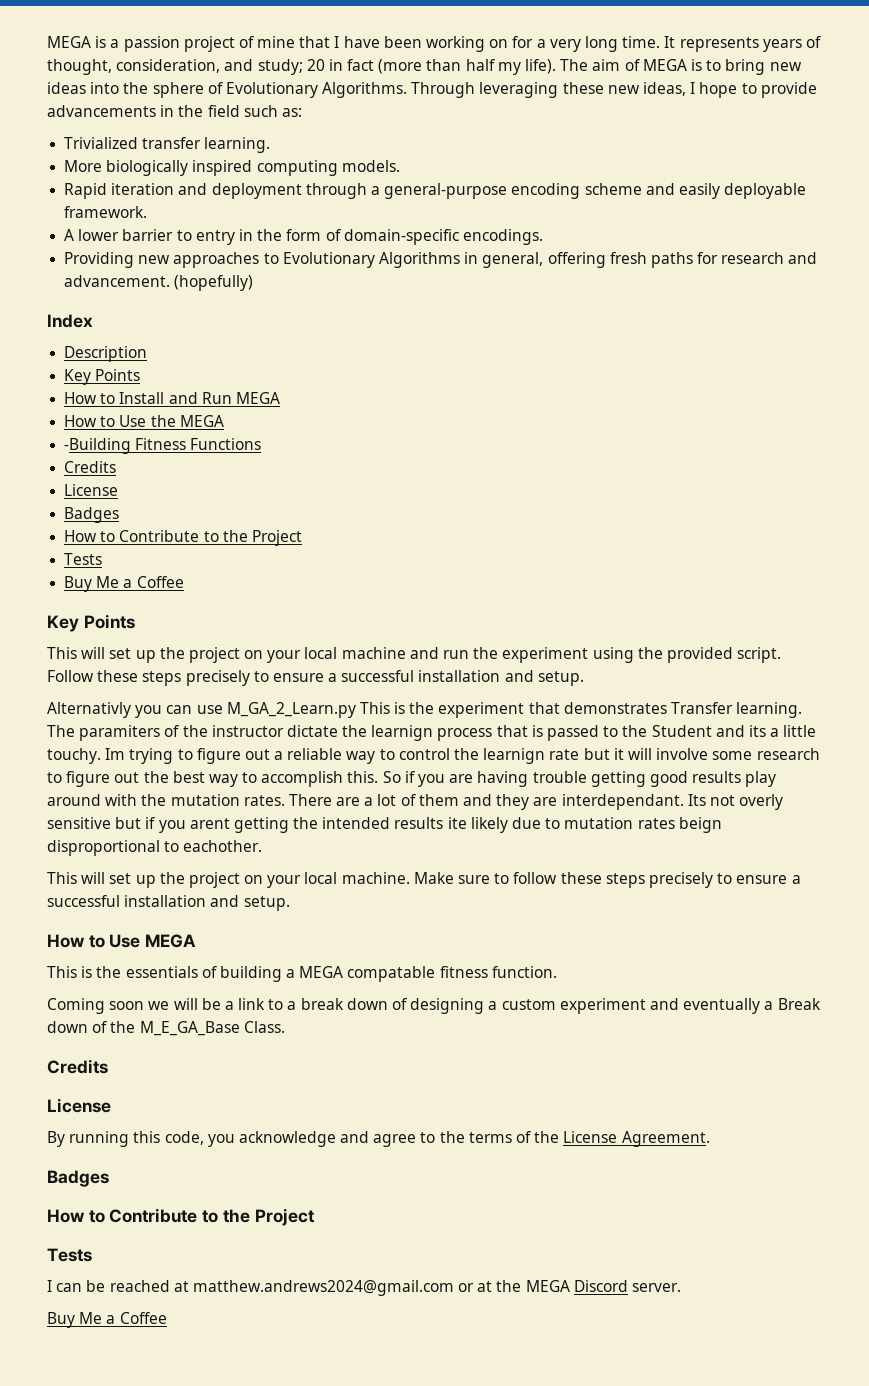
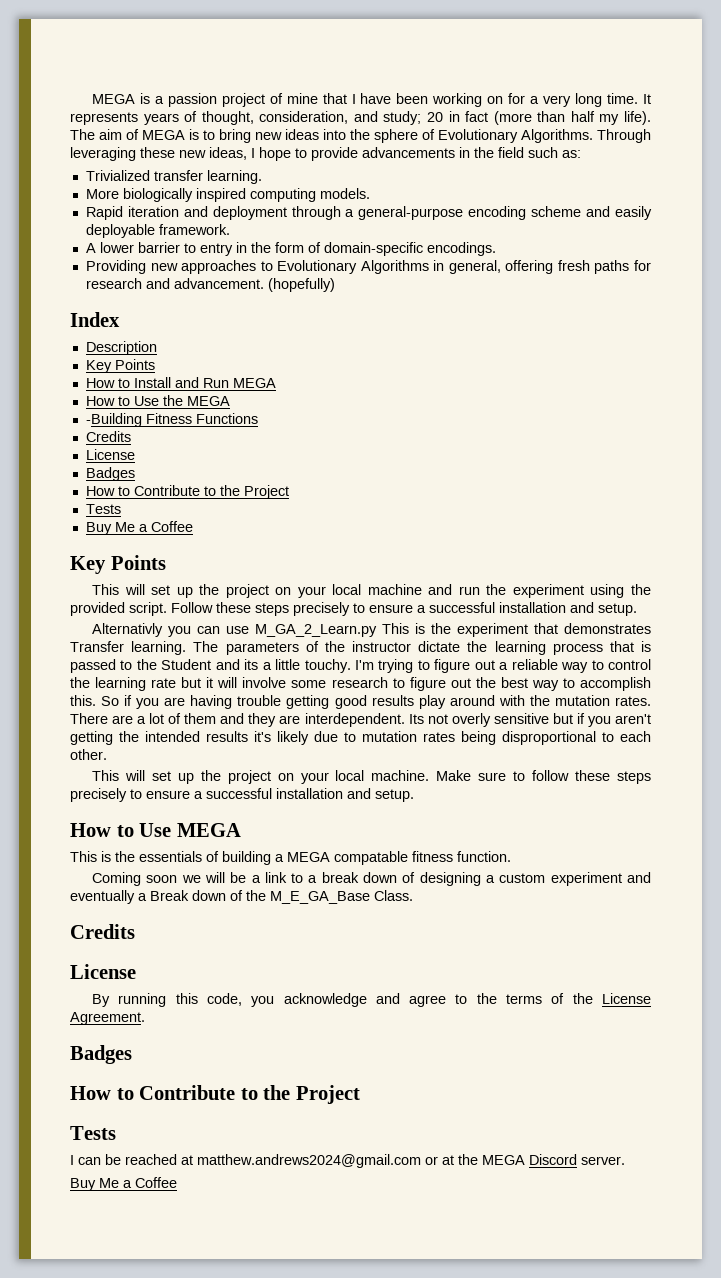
- The paramiters of the instructor dictate the learnign process that is passed to the Student and its a little touchy.
+ The parameters of the instructor dictate the learning process that is passed to the Student and its a little touchy.
- Im trying to figure out a reliable way to control the learnign rate but it will involve some research to figure out the best way to accomplish this.
+ I'm trying to figure out a reliable way to control the learning rate but it will involve some research to figure out the best way to accomplish this.
- There are a lot of them and they are interdependant.
+ There are a lot of them and they are interdependent.
- Its not overly sensitive but if you arent getting the intended results ite likely due to mutation rates beign disproportional to eachother.
+ Its not overly sensitive but if you aren't getting the intended results it's likely due to mutation rates being disproportional to each other.

